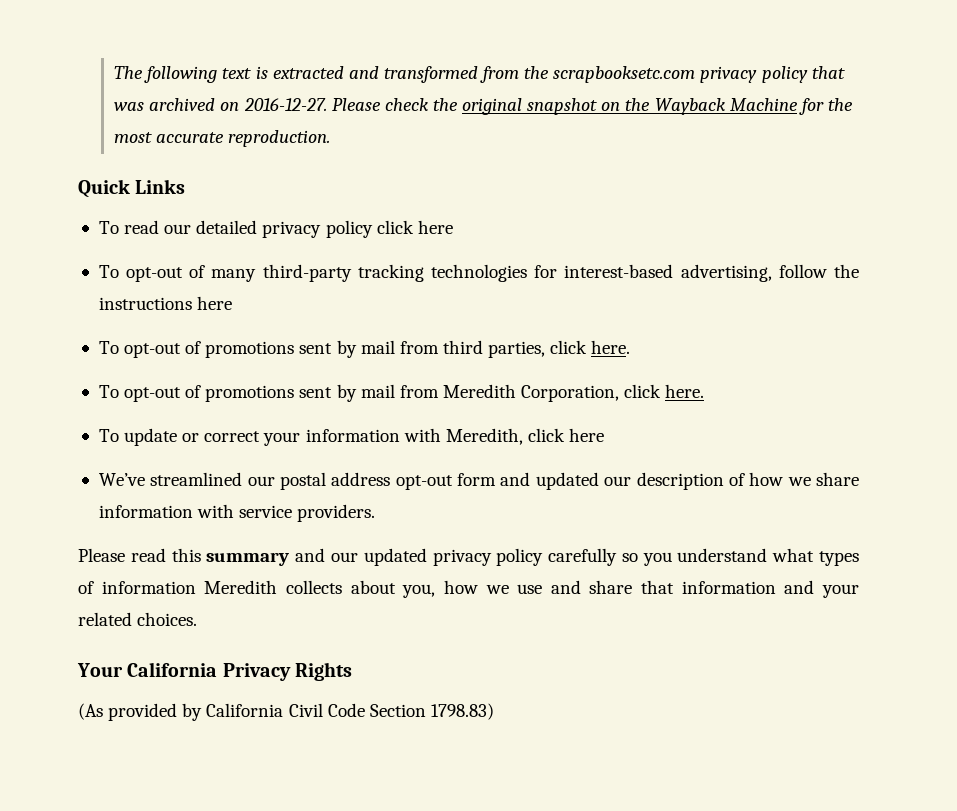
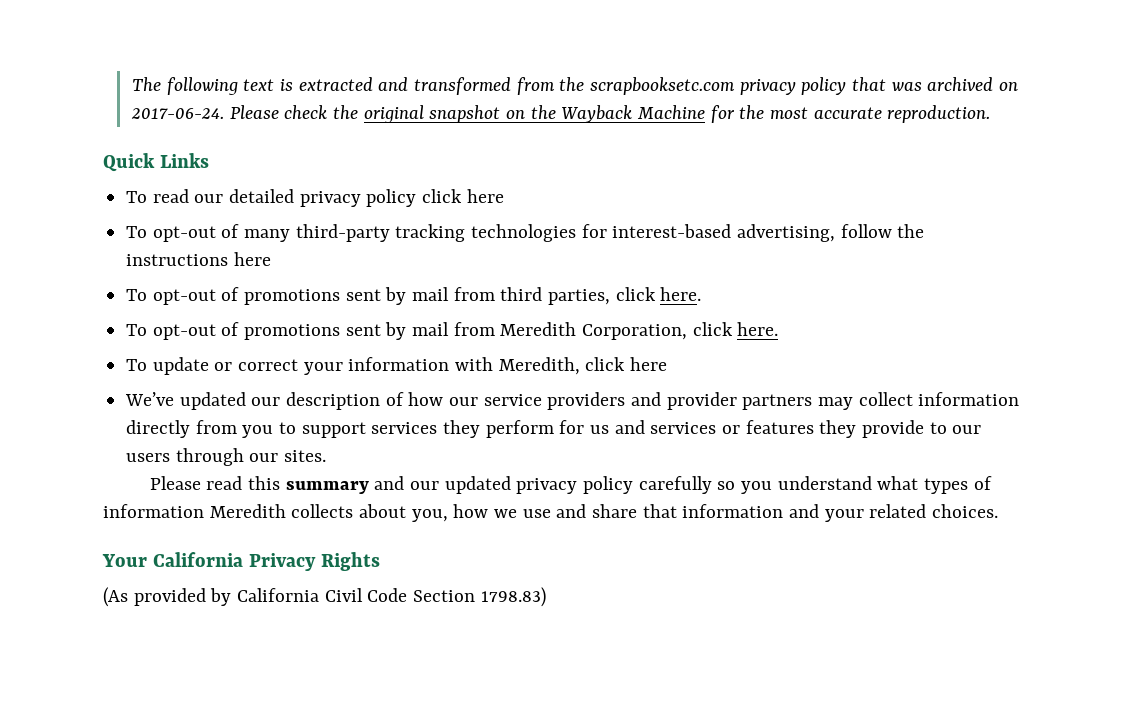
- The following text is extracted and transformed from the scrapbooksetc.com privacy policy that was archived on 2016-12-27.
+ The following text is extracted and transformed from the scrapbooksetc.com privacy policy that was archived on 2017-06-24.
- We’ve streamlined our postal address opt-out form and updated our description of how we share information with service providers.
+ We’ve updated our description of how our service providers and provider partners may collect information directly from you to support services they perform for us and services or features they provide to our users through our sites.

